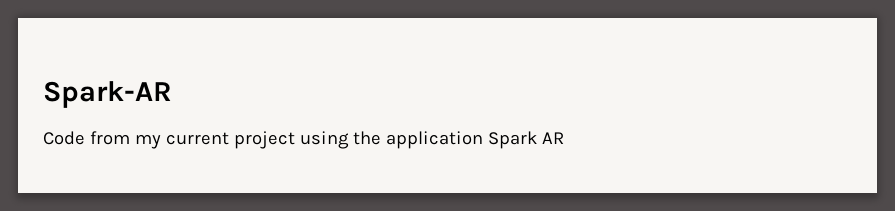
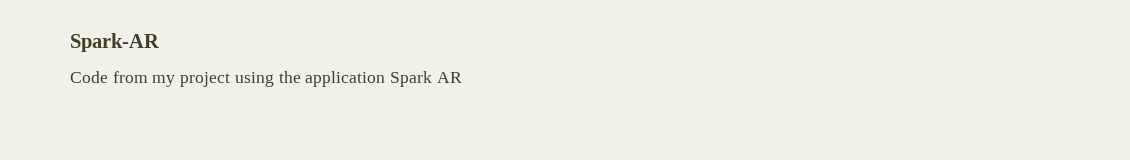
- Code from my current project using the application Spark AR
+ Code from my project using the application Spark AR

